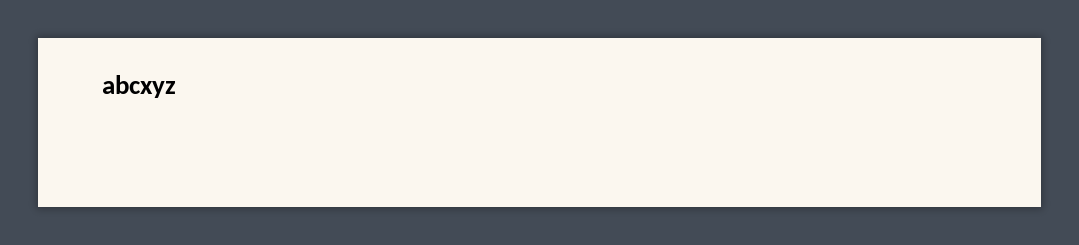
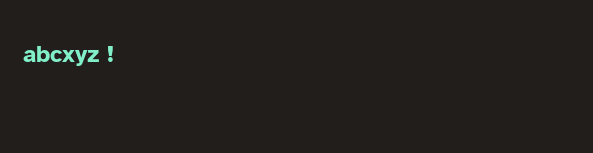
- abcxyz
+ abcxyz !

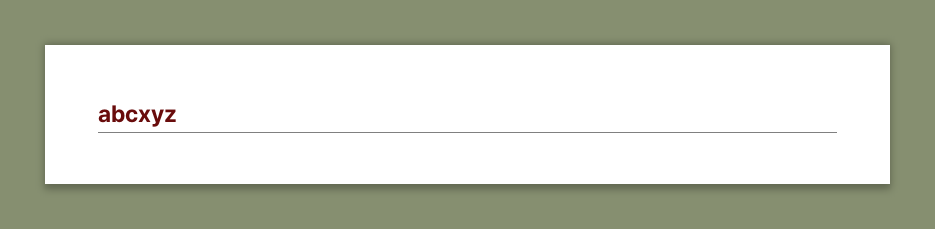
- abcxyz !
+ abcxyz

